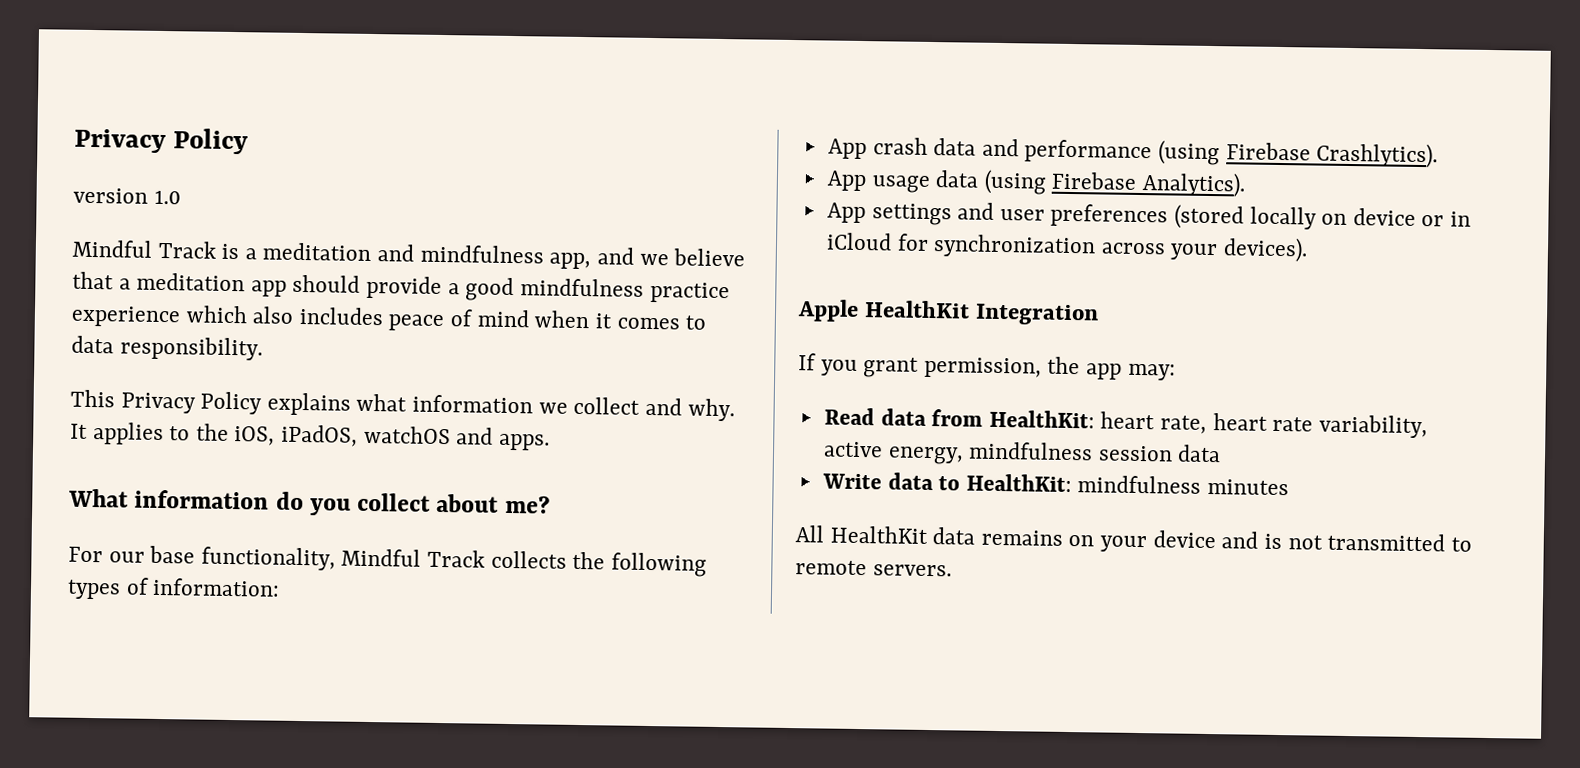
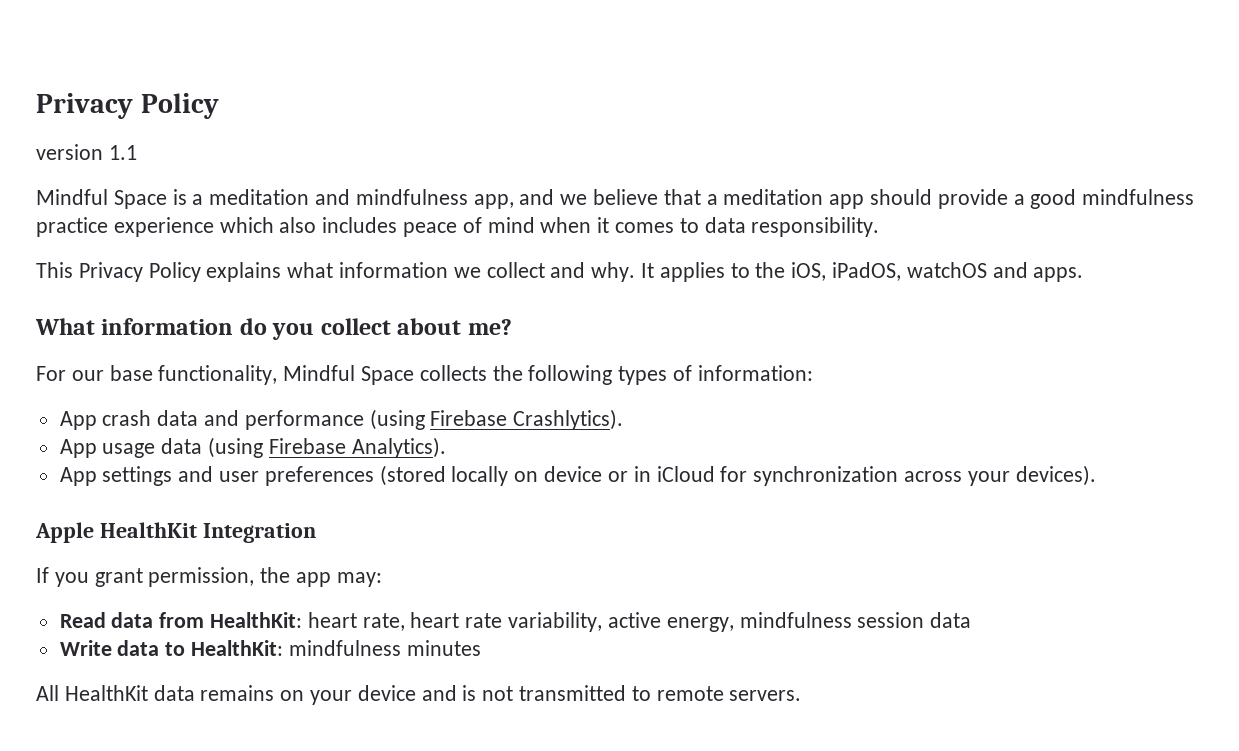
- version 1.0
- Mindful Track is a meditation and mindfulness app, and we believe that a meditation app should provide a good mindfulness practice experience which also includes peace of mind when it comes to data responsibility.
+ version 1.1
+ Mindful Space is a meditation and mindfulness app, and we believe that a meditation app should provide a good mindfulness practice experience which also includes peace of mind when it comes to data responsibility.
- For our base functionality, Mindful Track collects the following types of information:
+ For our base functionality, Mindful Space collects the following types of information:

